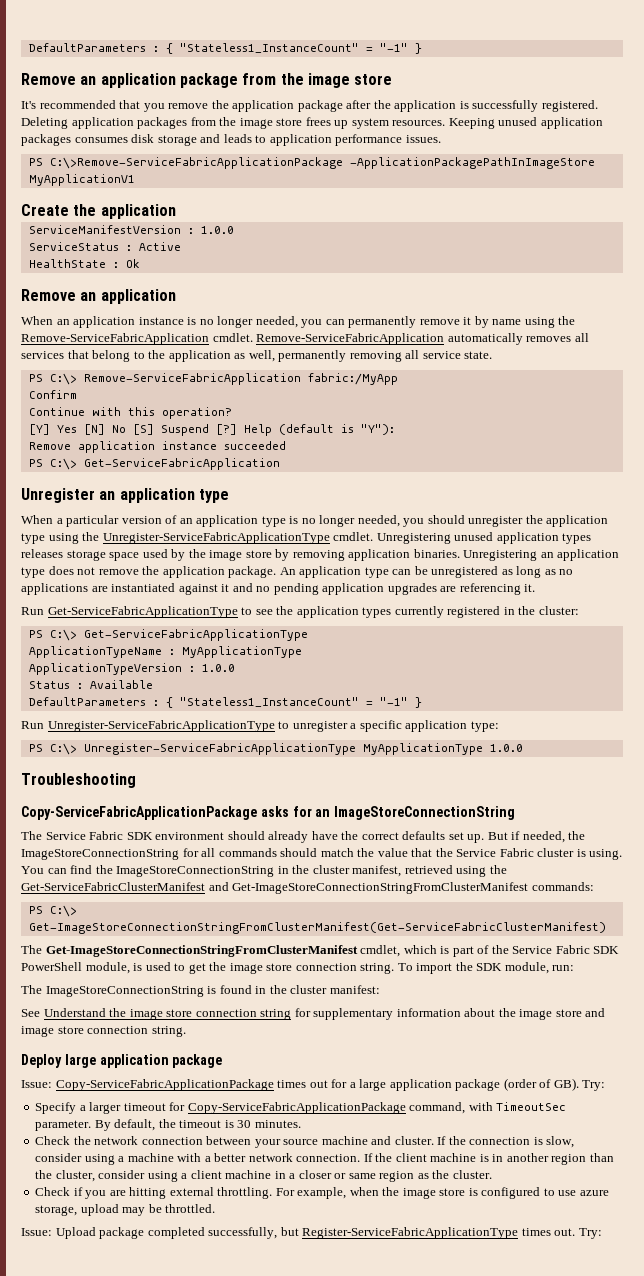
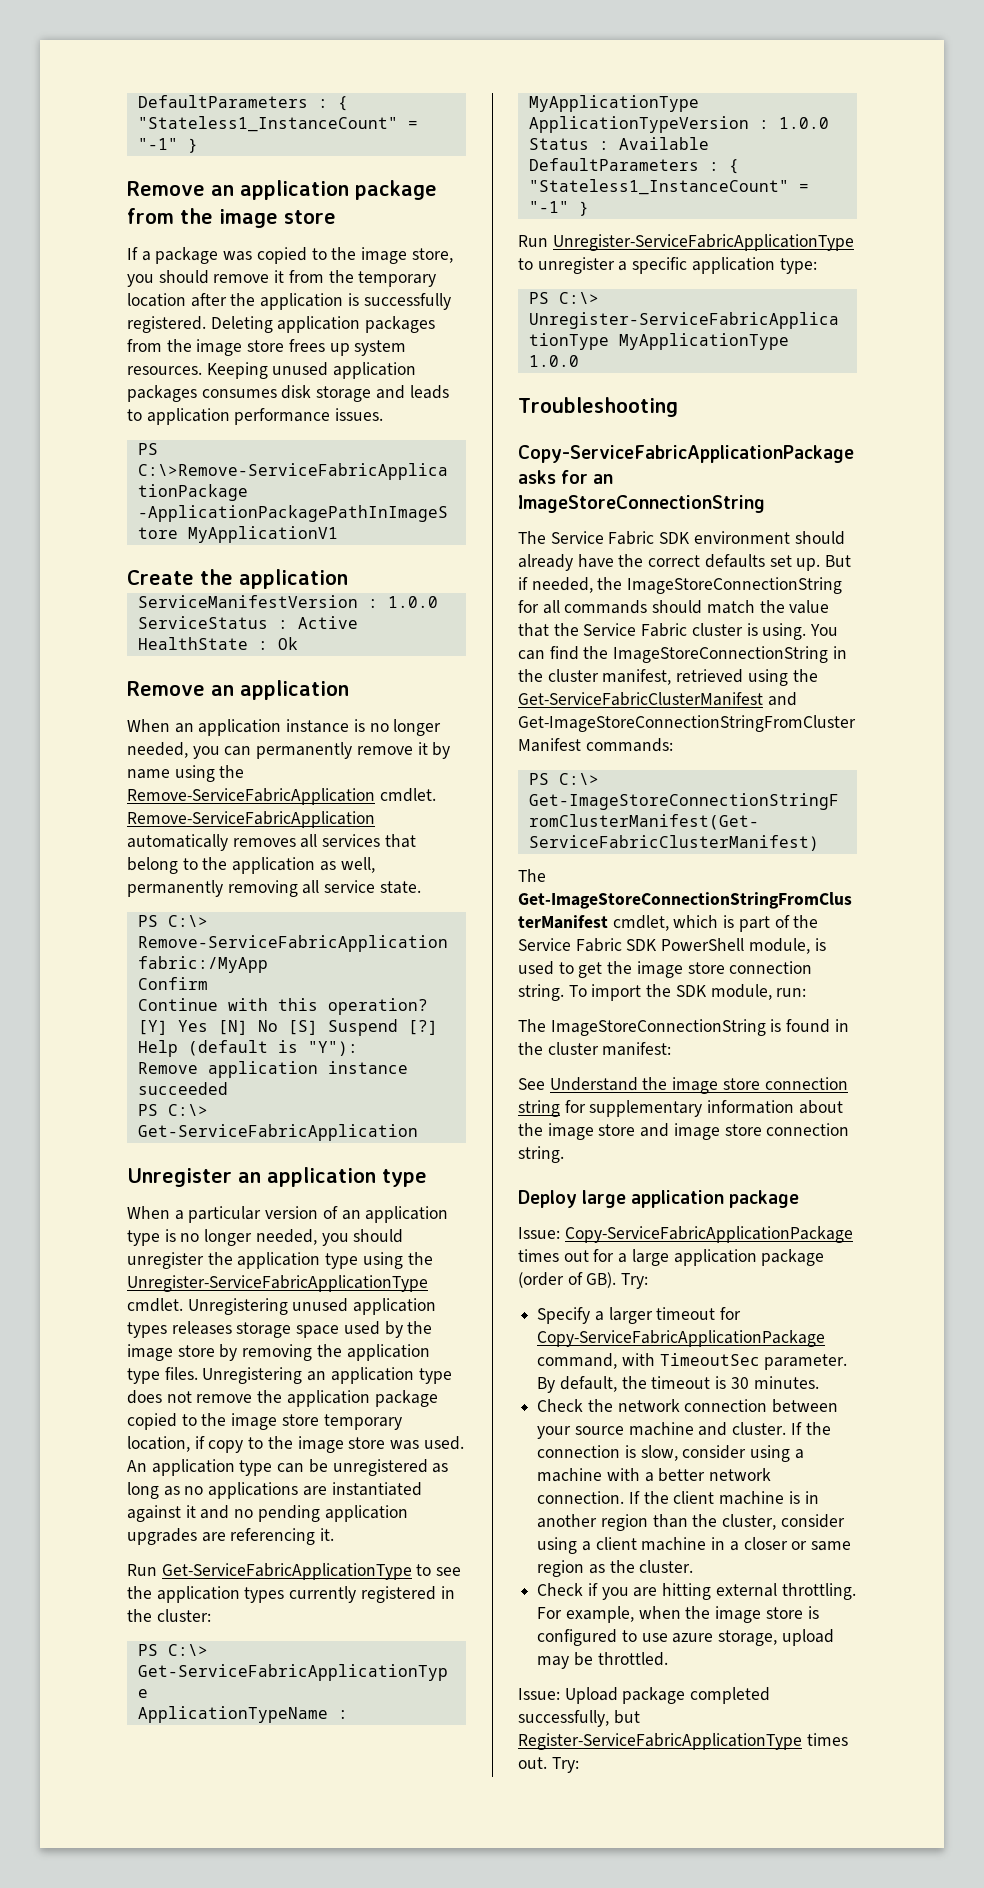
- It's recommended that you remove the application package after the application is successfully registered.
+ If a package was copied to the image store, you should remove it from the temporary location after the application is successfully registered.
- Unregistering unused application types releases storage space used by the image store by removing application binaries.
+ Unregistering unused application types releases storage space used by the image store by removing the application type files.
- Unregistering an application type does not remove the application package.
+ Unregistering an application type does not remove the application package copied to the image store temporary location, if copy to the image store was used.

